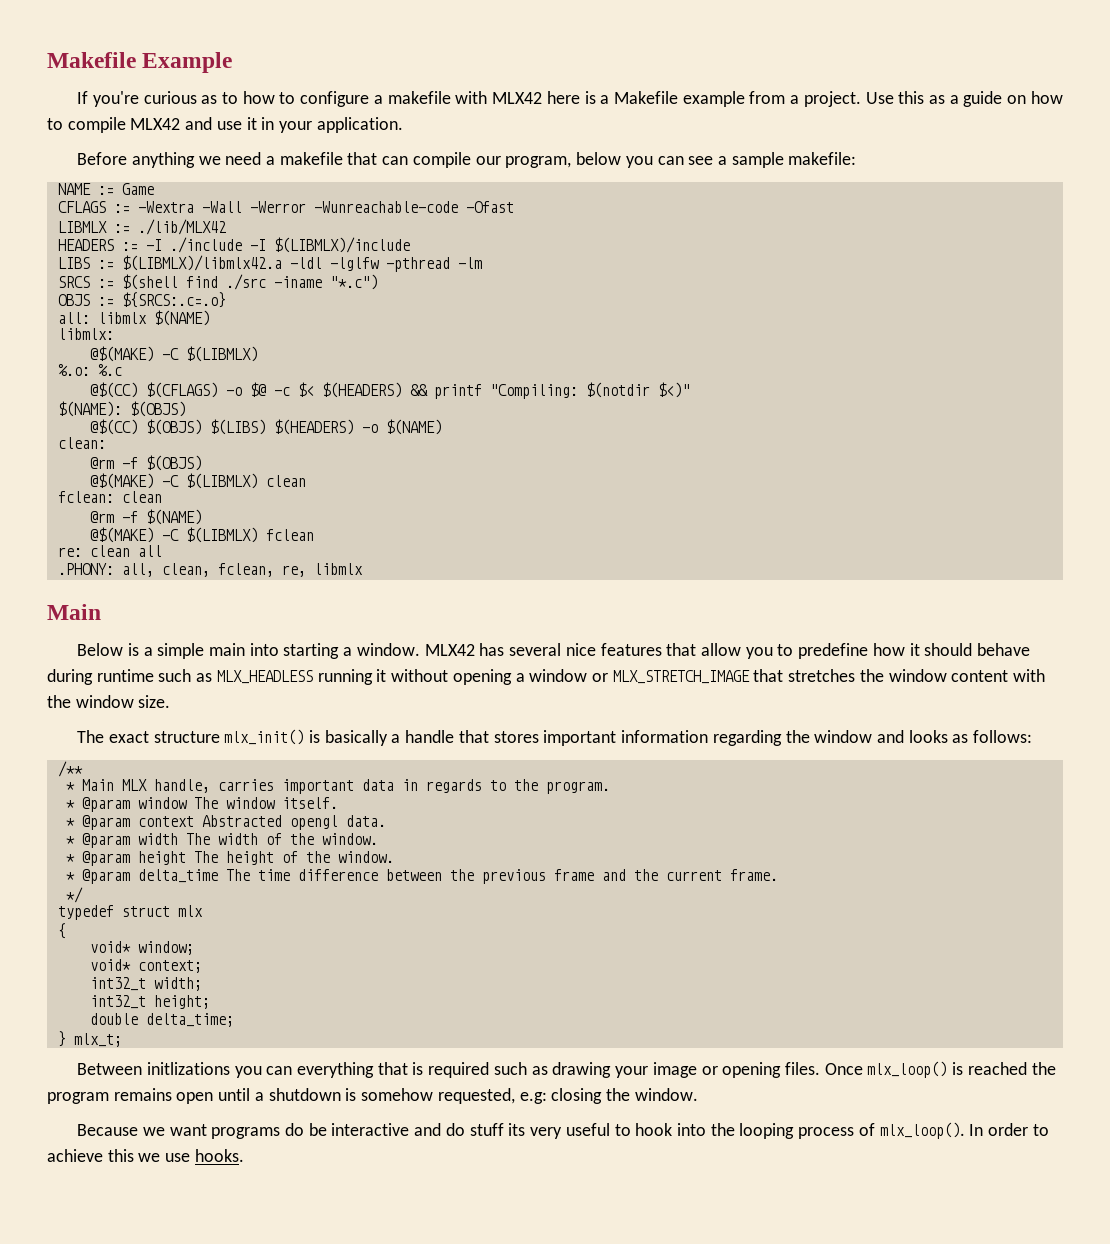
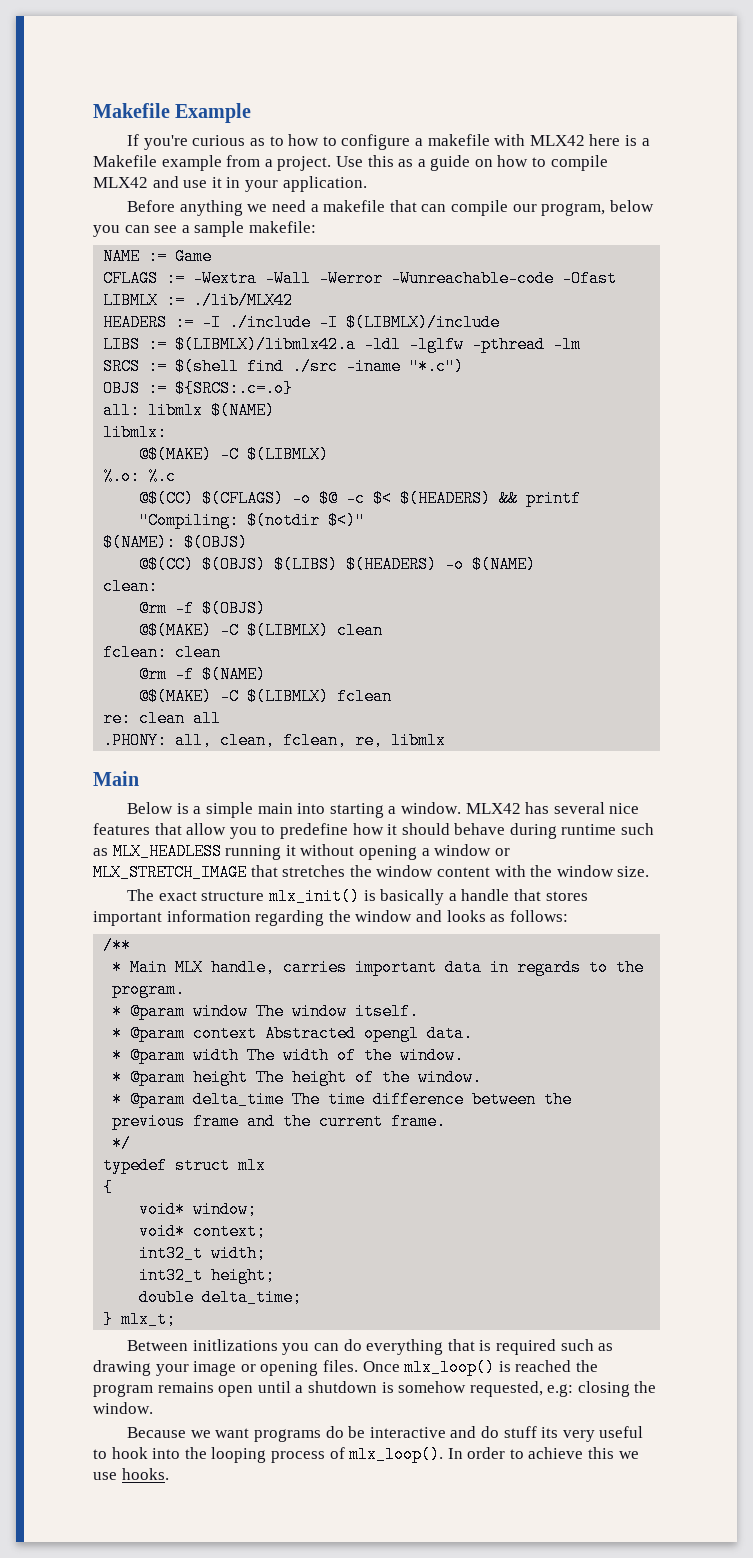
- Between initlizations you can everything that is required such as drawing your image or opening files.
+ Between initlizations you can do everything that is required such as drawing your image or opening files.

